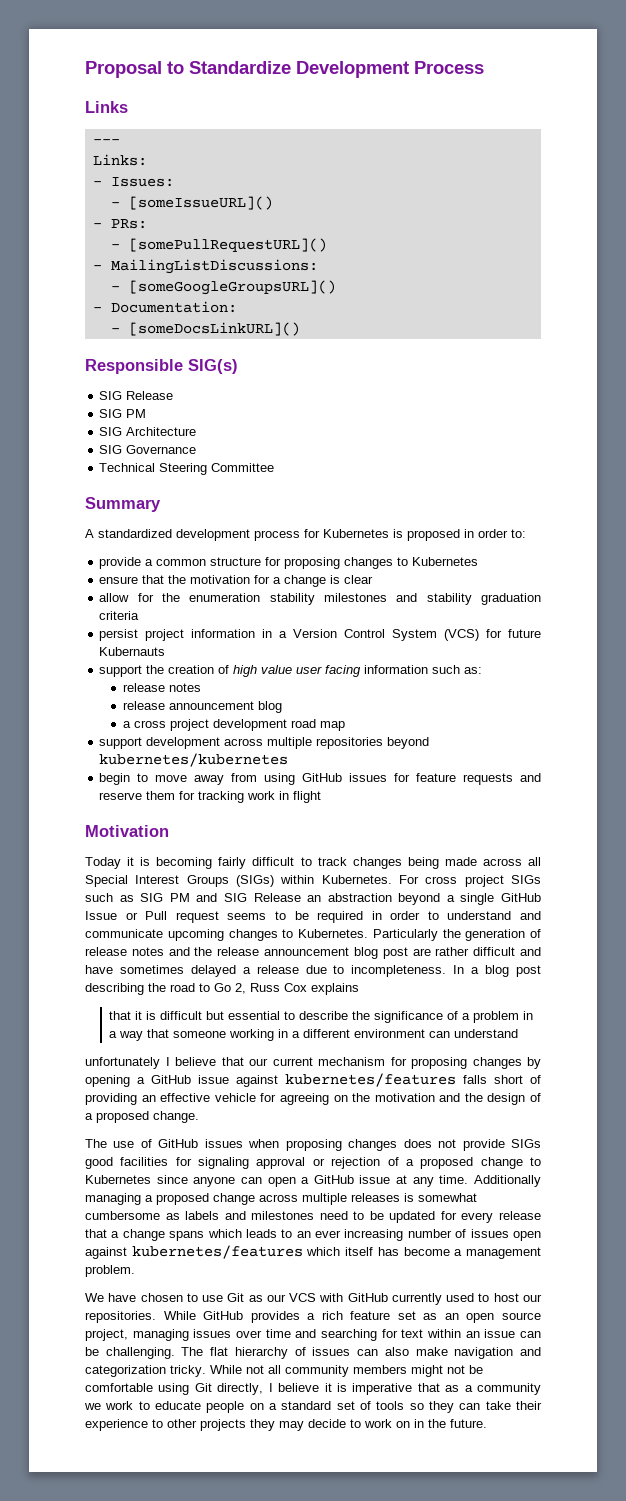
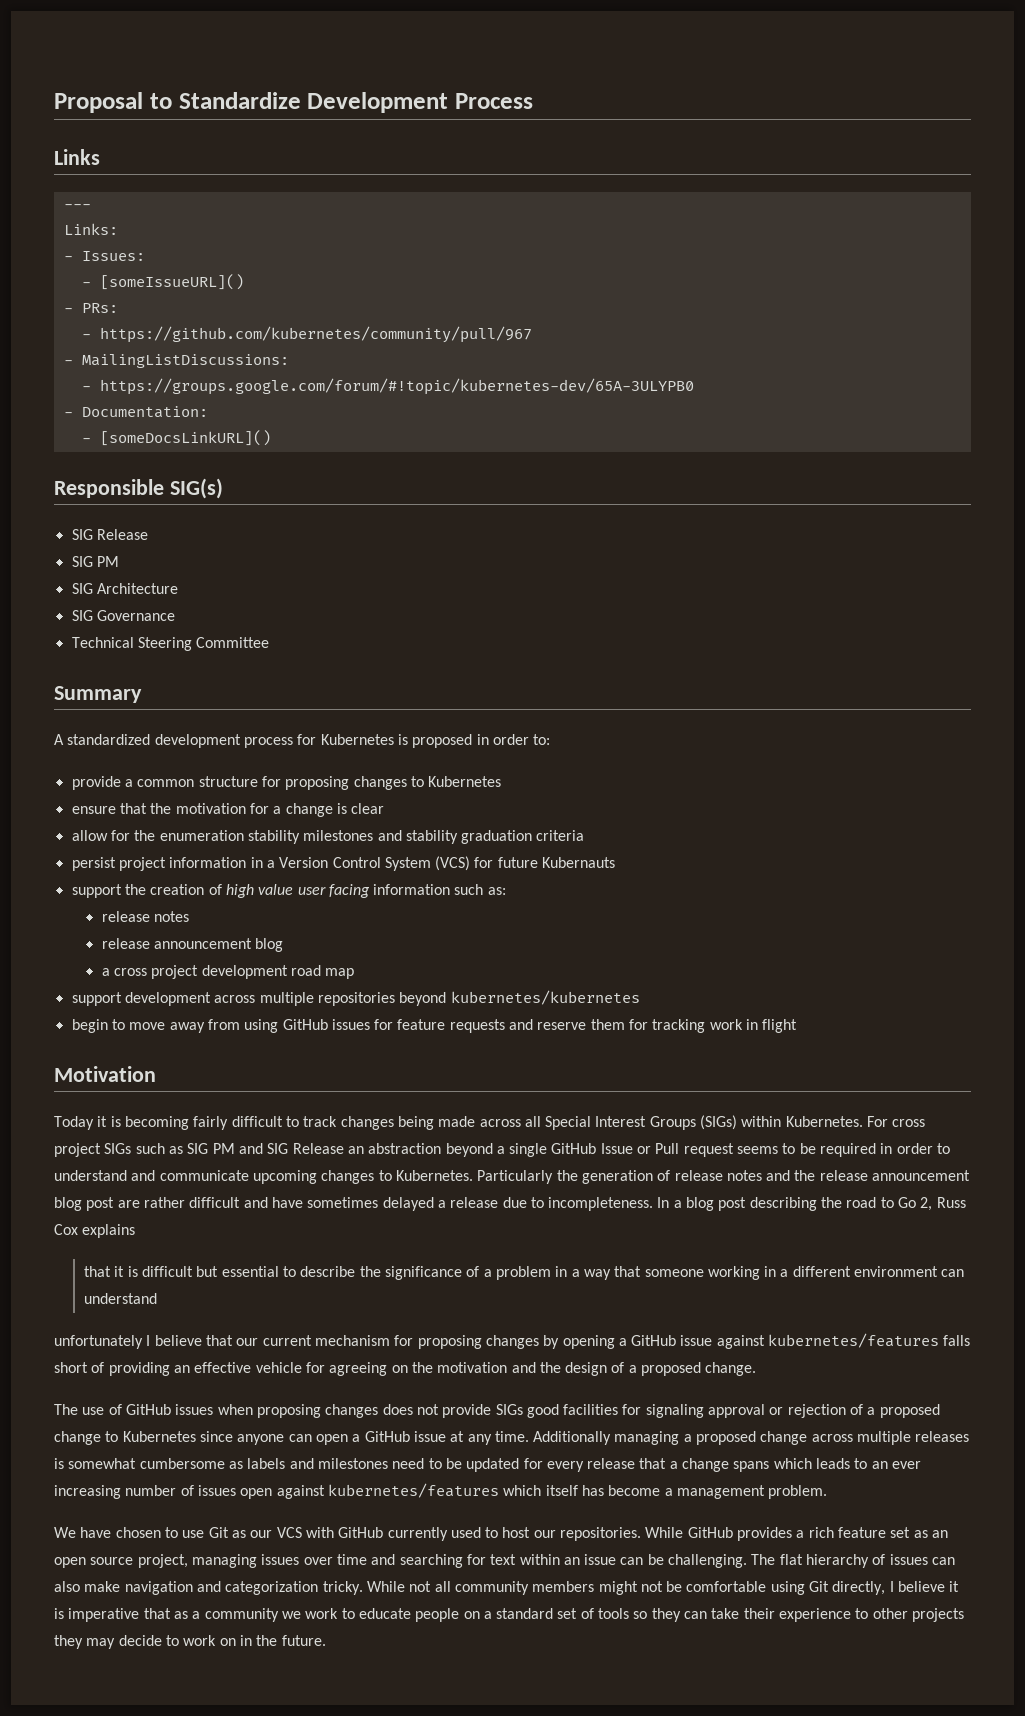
- - [somePullRequestURL]()
+ - https://github.com/kubernetes/community/pull/967
- - [someGoogleGroupsURL]()
+ - https://groups.google.com/forum/#!topic/kubernetes-dev/65A-3ULYPB0

